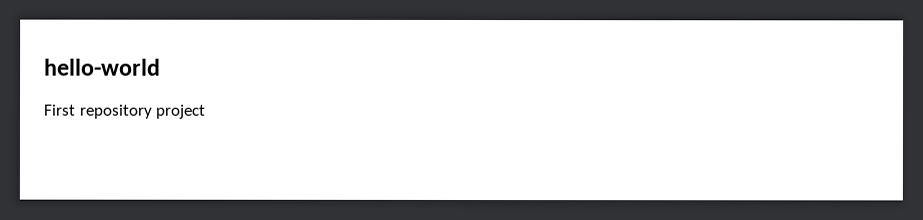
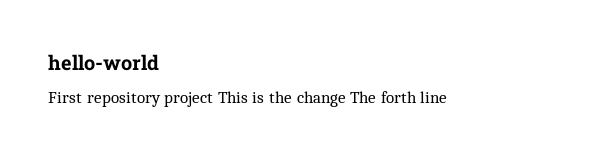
- First repository project
+ First repository project This is the change The forth line

